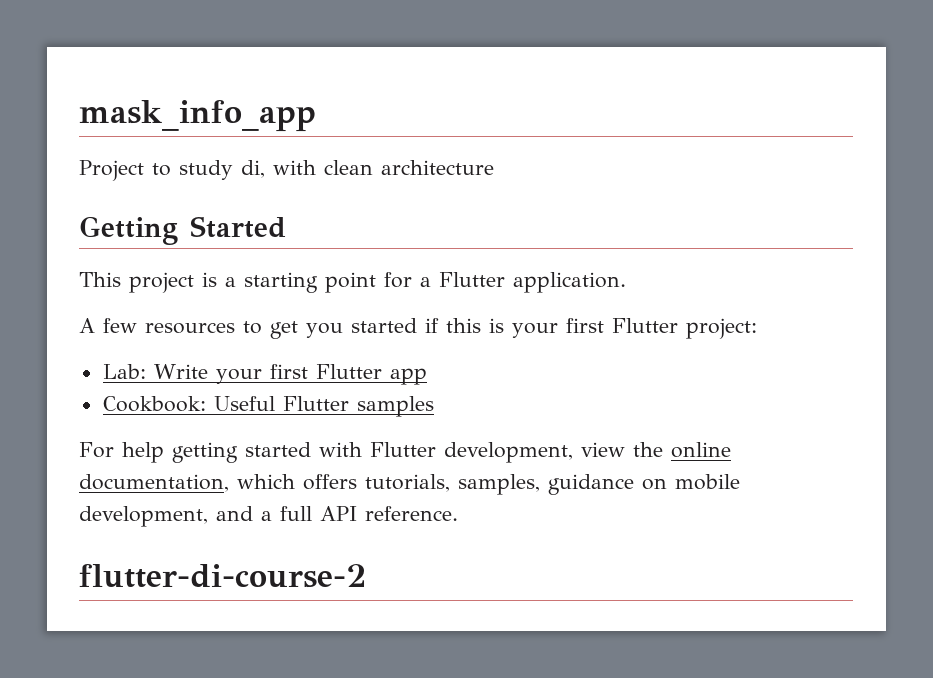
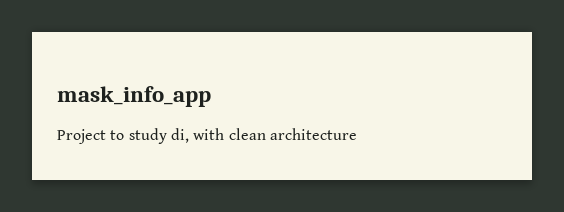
- Getting Started
- This project is a starting point for a Flutter application.
- A few resources to get you started if this is your first Flutter project:
- Lab: Write your first Flutter app
- Cookbook: Useful Flutter samples
- For help getting started with Flutter development, view the online documentation, which offers tutorials, samples, guidance on mobile development, and a full API reference.
- flutter-di-course-2

